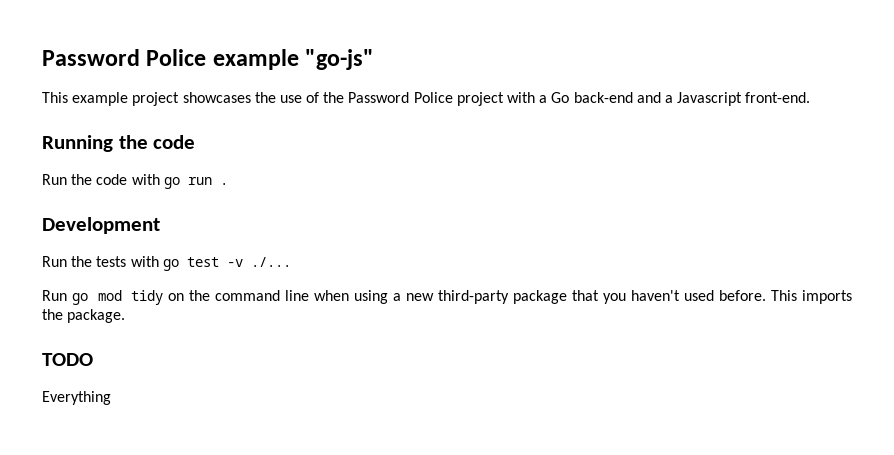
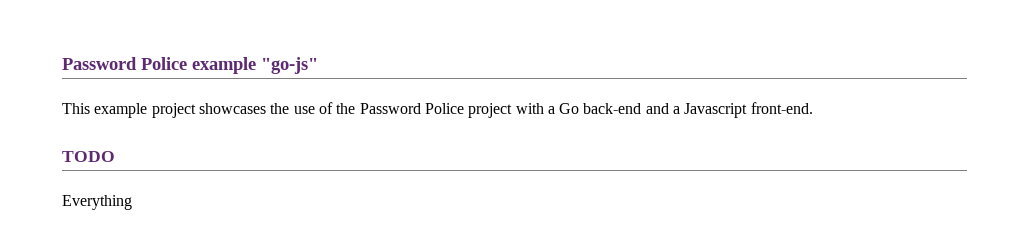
- Running the code
- Run the code with go run .
- Development
- Run the tests with go test -v ./...
- Run go mod tidy on the command line when using a new third-party package that you haven't used before. This imports the package.

